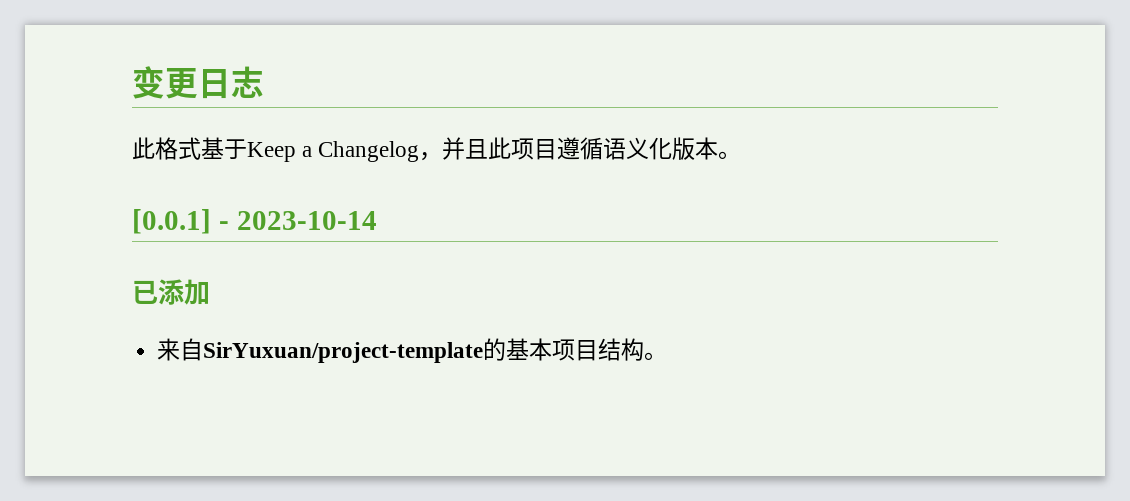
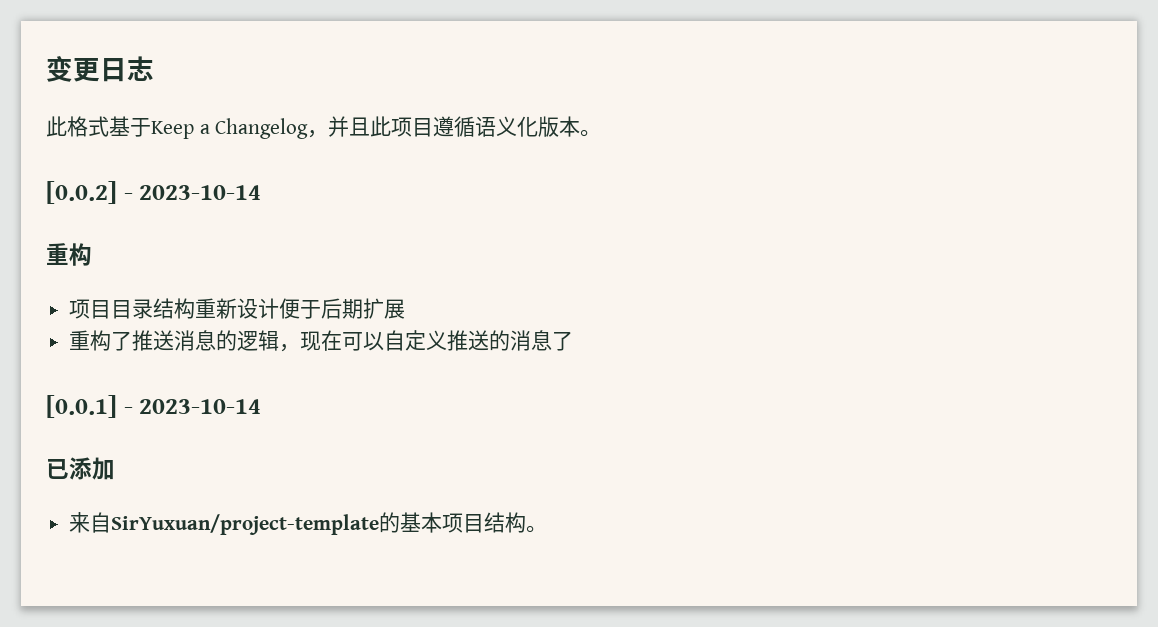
+ [0.0.2] - 2023-10-14
+ 重构
+ 项目目录结构重新设计便于后期扩展
+ 重构了推送消息的逻辑，现在可以自定义推送的消息了

